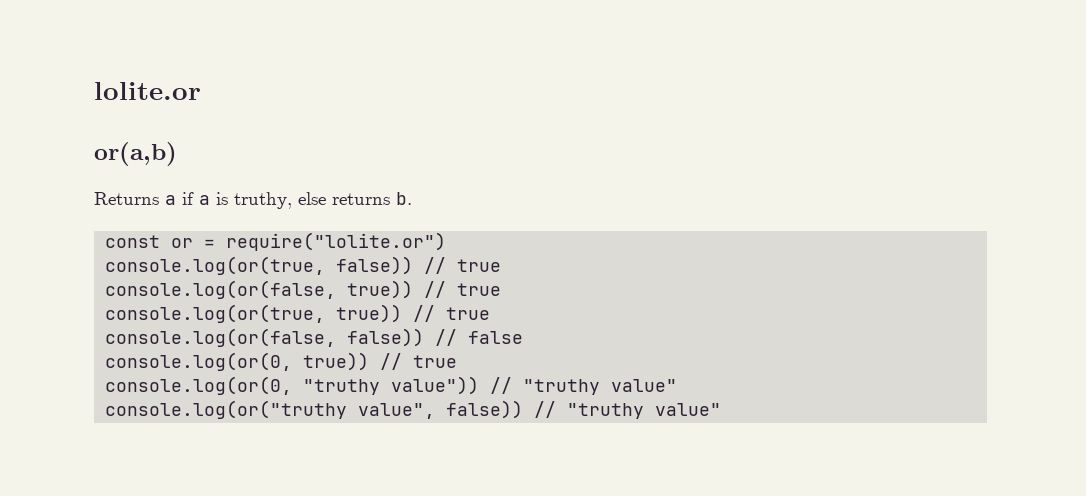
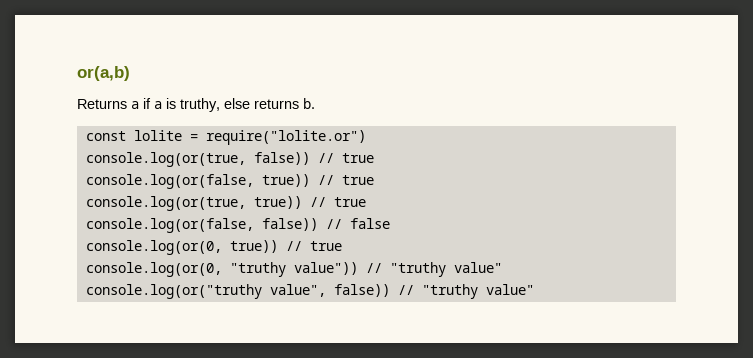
- lolite.or
- const or = require("lolite.or")
+ const lolite = require("lolite.or")

